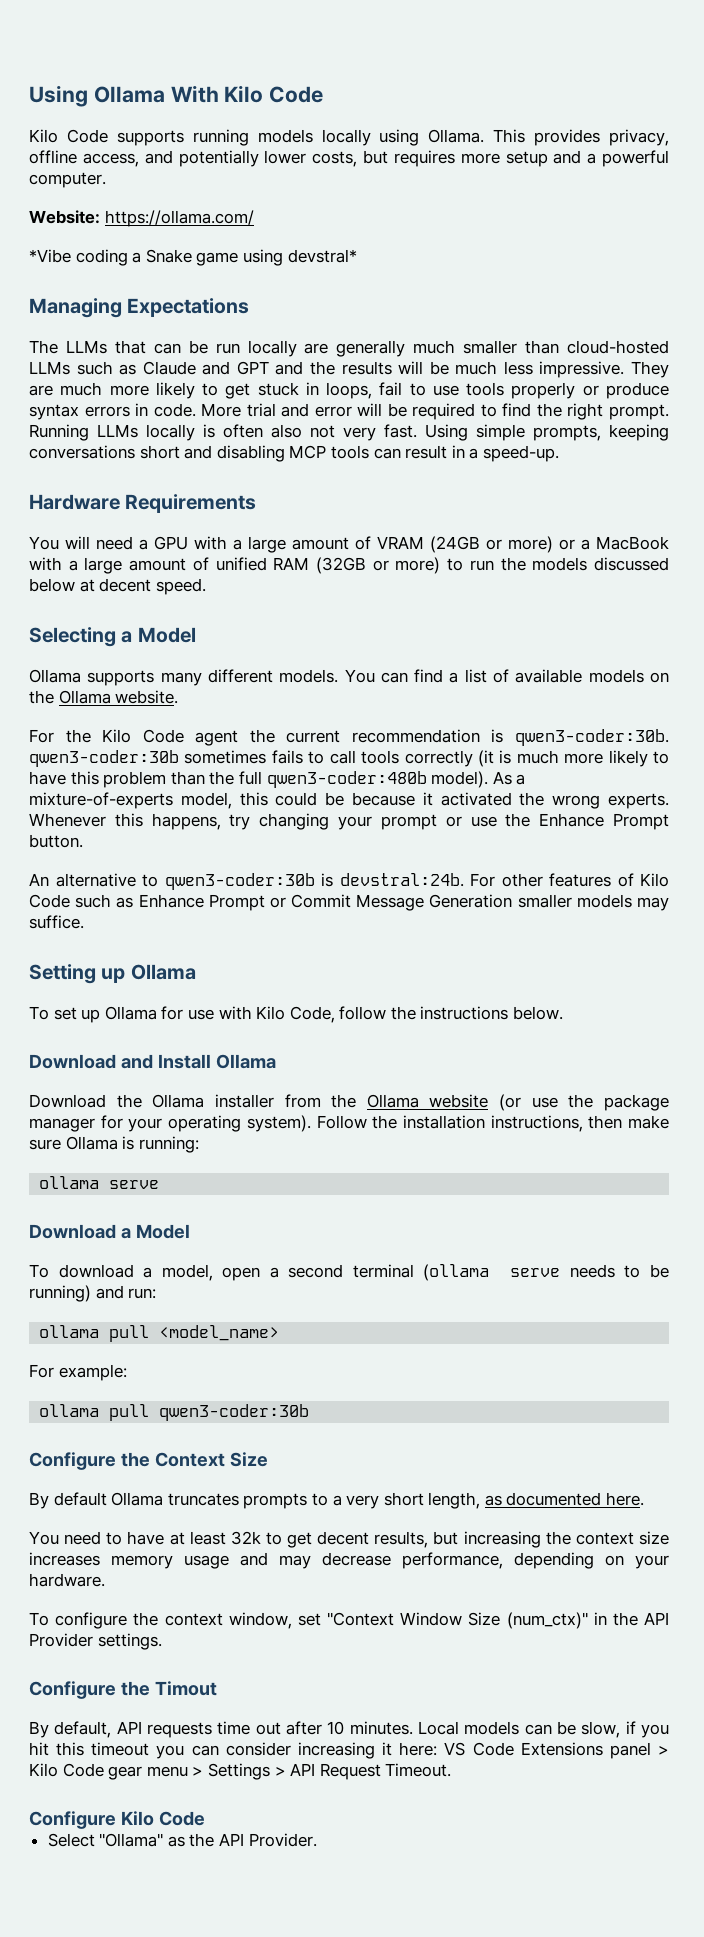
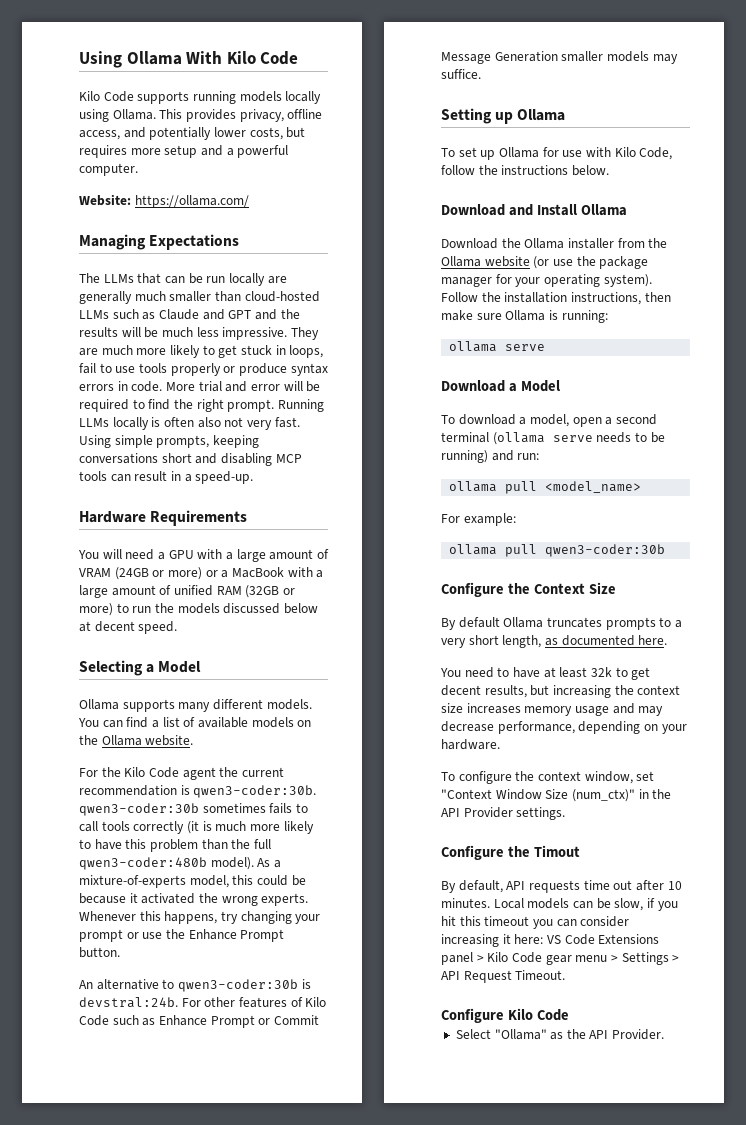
- *Vibe coding a Snake game using devstral*

